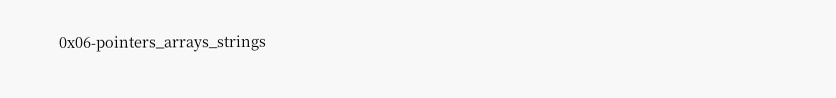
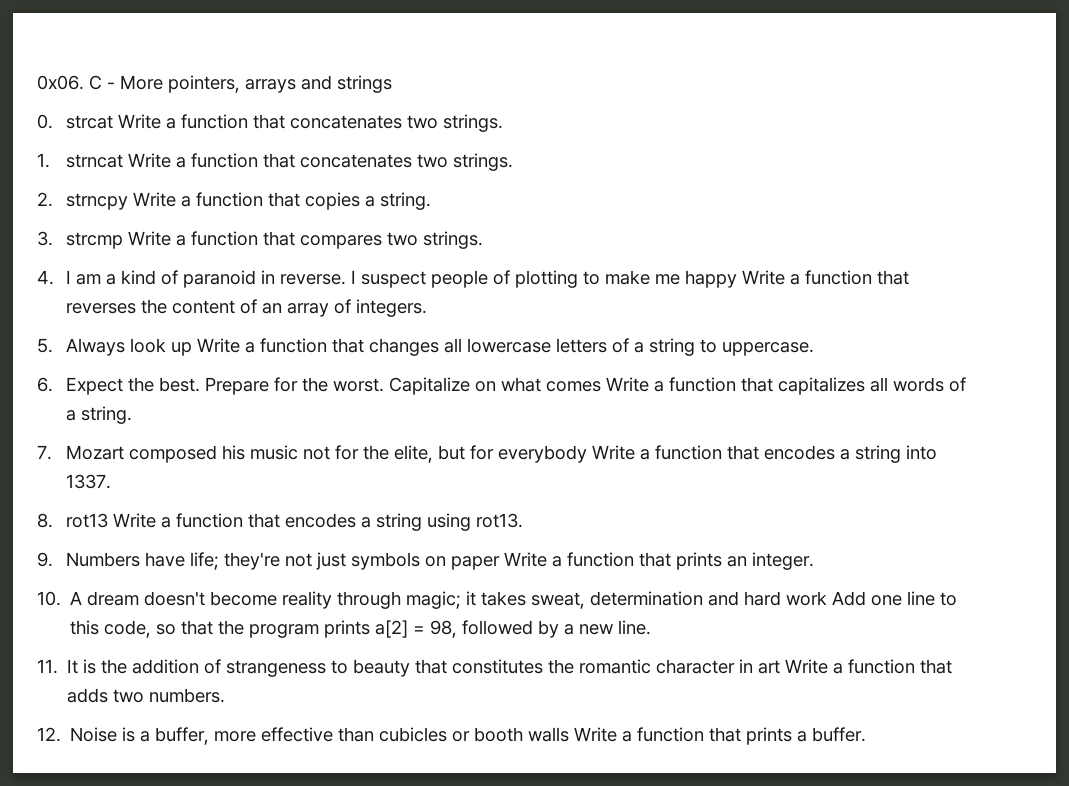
- 0x06-pointers_arrays_strings
+ 0x06. C - More pointers, arrays and strings
+ 0. strcat Write a function that concatenates two strings.
+ 1. strncat Write a function that concatenates two strings.
+ 2. strncpy Write a function that copies a string.
+ 3. strcmp Write a function that compares two strings.
+ 4. I am a kind of paranoid in reverse. I suspect people of plotting to make me happy Write a function that reverses the content of an array of integers.
+ 5. Always look up Write a function that changes all lowercase letters of a string to uppercase.
+ 6. Expect the best. Prepare for the worst. Capitalize on what comes Write a function that capitalizes all words of a string.
+ 7. Mozart composed his music not for the elite, but for everybody Write a function that encodes a string into 1337.
+ 8. rot13 Write a function that encodes a string using rot13.
+ 9. Numbers have life; they're not just symbols on paper Write a function that prints an integer.
+ 10. A dream doesn't become reality through magic; it takes sweat, determination and hard work Add one line to this code, so that the program prints a[2] = 98, followed by a new line.
+ 11. It is the addition of strangeness to beauty that constitutes the romantic character in art Write a function that adds two numbers.
+ 12. Noise is a buffer, more effective than cubicles or booth walls Write a function that prints a buffer.

